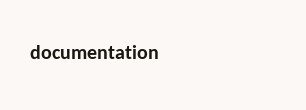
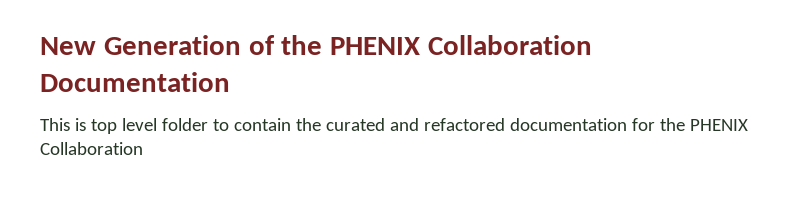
- documentation
+ New Generation of the PHENIX Collaboration Documentation
+ This is top level folder to contain the curated and refactored documentation for the PHENIX Collaboration

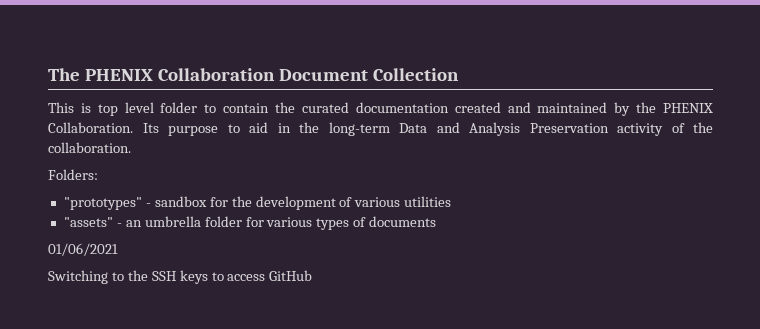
- New Generation of the PHENIX Collaboration Documentation
+ The PHENIX Collaboration Document Collection
- This is top level folder to contain the curated and refactored documentation for the PHENIX Collaboration
+ This is top level folder to contain the curated documentation created and maintained by the PHENIX Collaboration. Its purpose to aid in the long-term Data and Analysis Preservation activity of the collaboration.
+ Folders:
+ "prototypes" - sandbox for the development of various utilities
+ "assets" - an umbrella folder for various types of documents
+ 01/06/2021
+ Switching to the SSH keys to access GitHub

